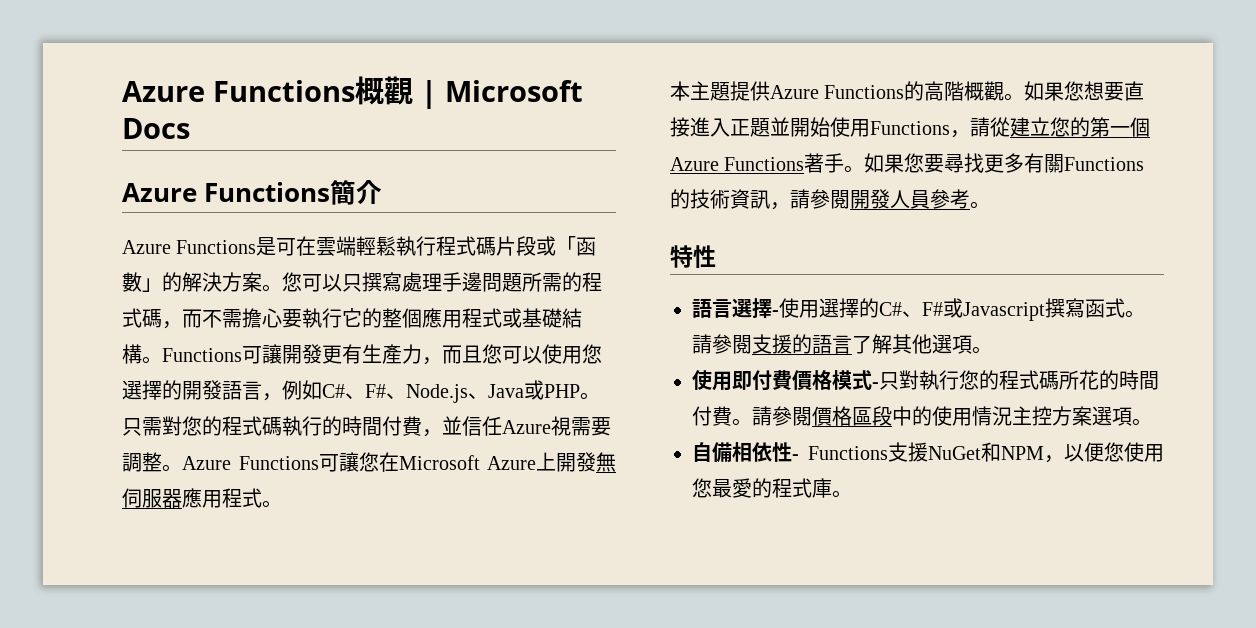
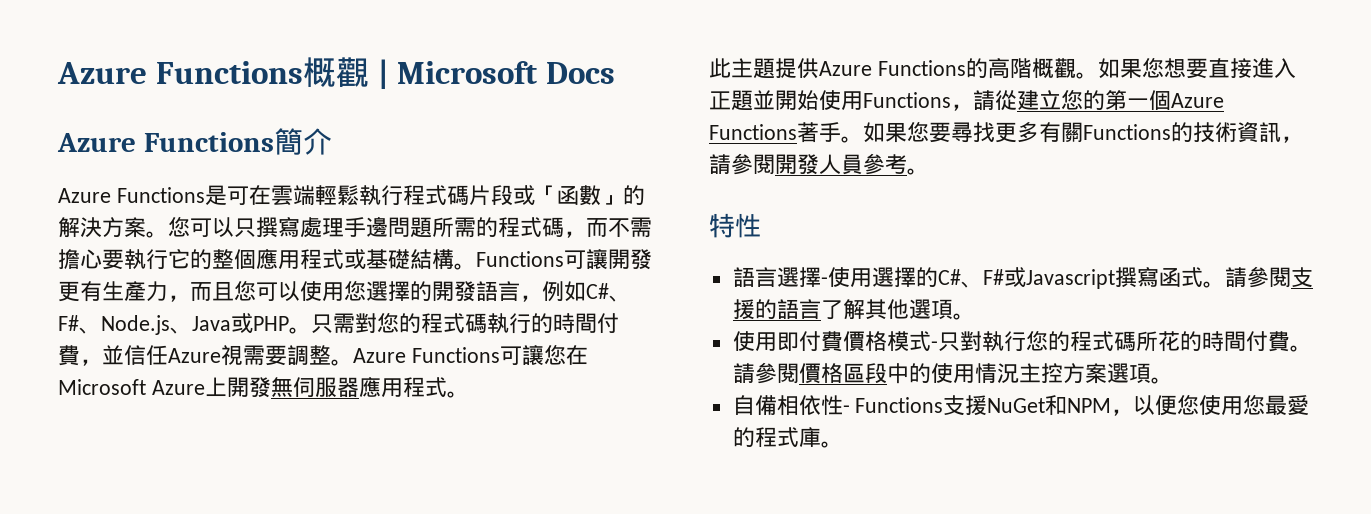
- 本主題提供Azure Functions的高階概觀。
+ 此主題提供Azure Functions的高階概觀。

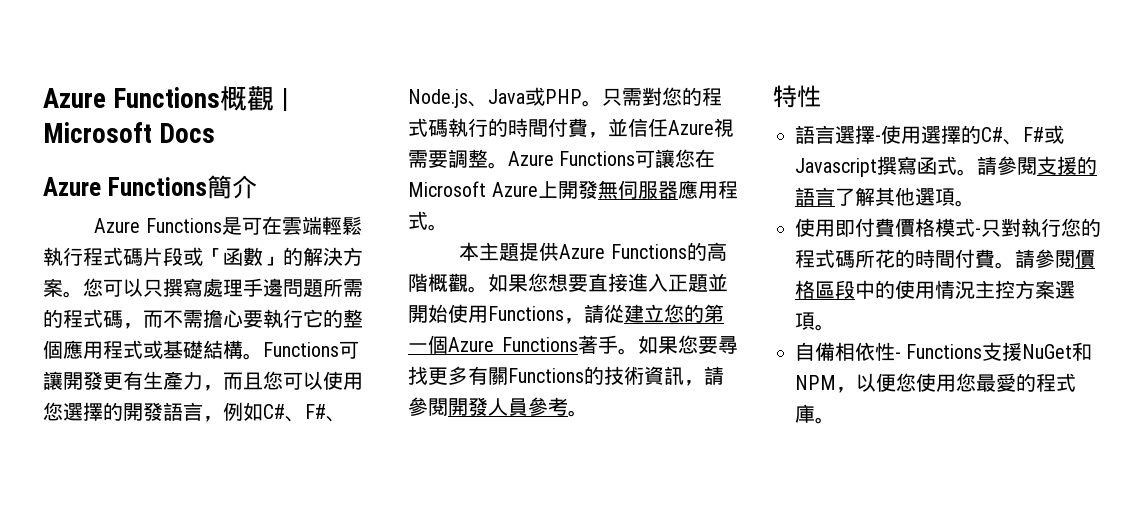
- 此主題提供Azure Functions的高階概觀。
+ 本主題提供Azure Functions的高階概觀。

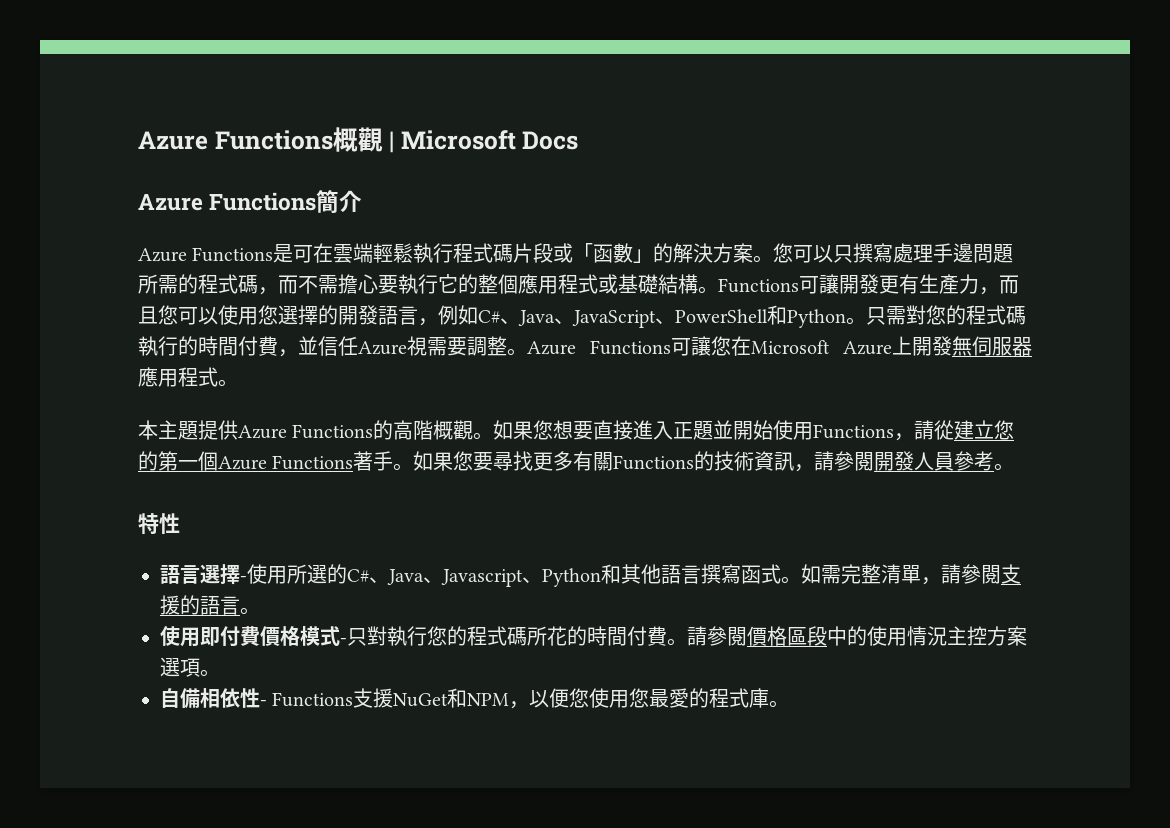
- Functions可讓開發更有生產力，而且您可以使用您選擇的開發語言，例如C#、F#、Node.js、Java或PHP。
+ Functions可讓開發更有生產力，而且您可以使用您選擇的開發語言，例如C#、Java、JavaScript、PowerShell和Python。
- 語言選擇-使用選擇的C#、F#或Javascript撰寫函式。請參閱支援的語言了解其他選項。
+ 語言選擇-使用所選的C#、Java、Javascript、Python和其他語言撰寫函式。如需完整清單，請參閱支援的語言。

